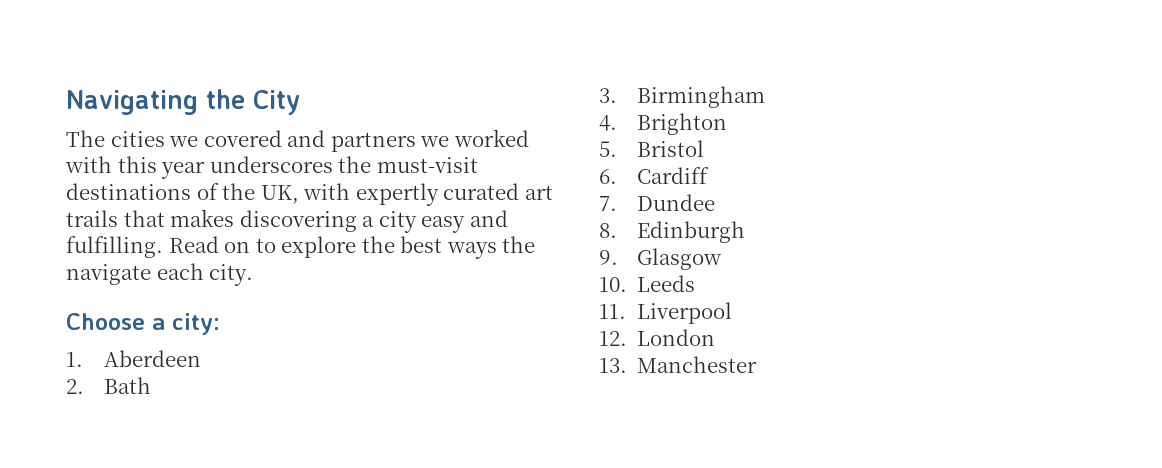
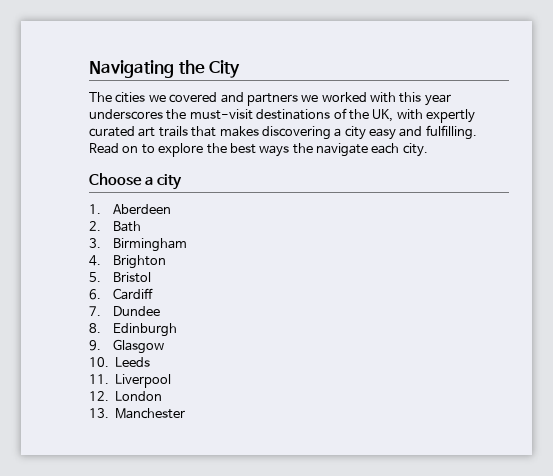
- Choose a city:
+ Choose a city

